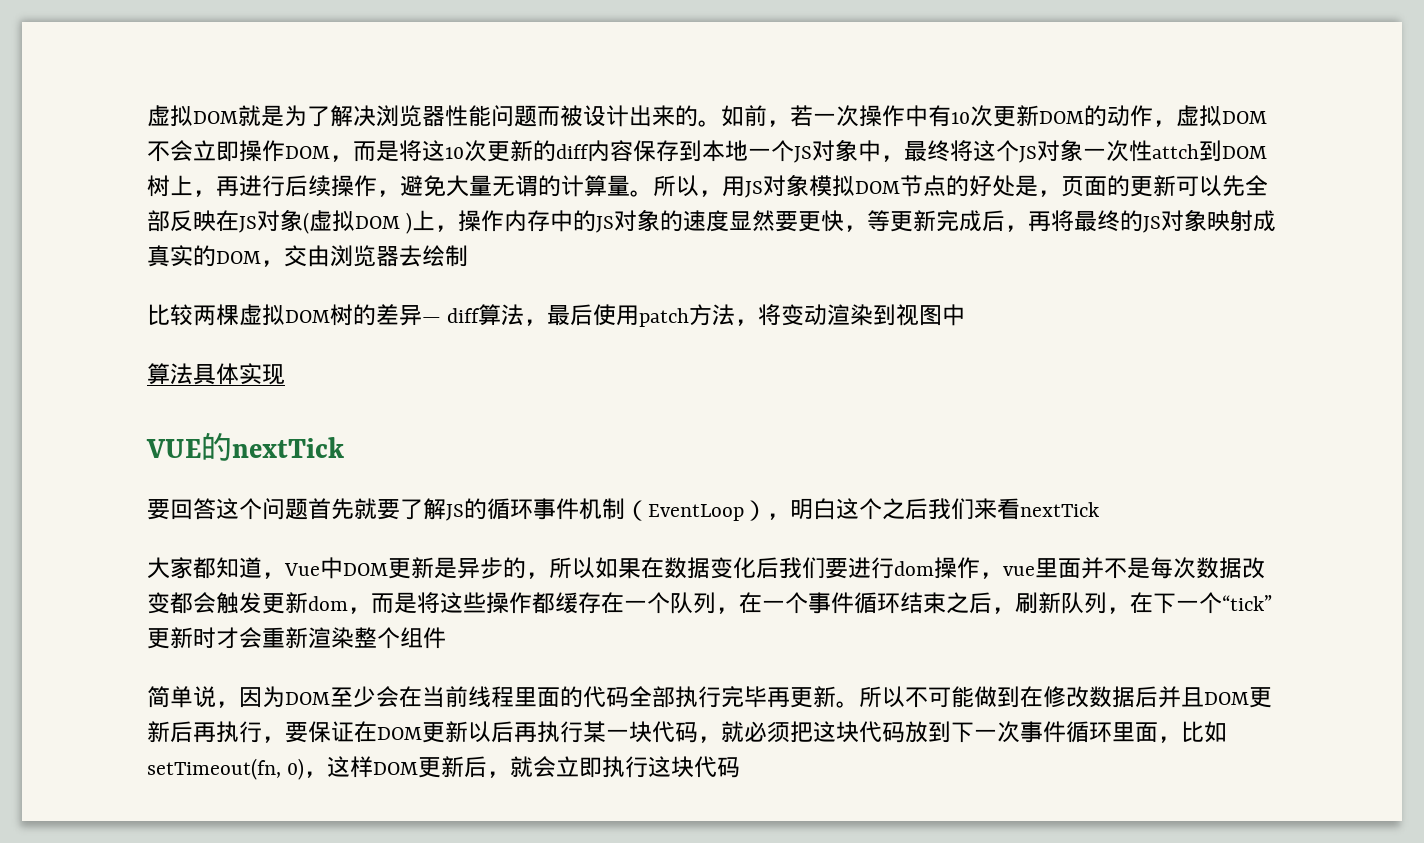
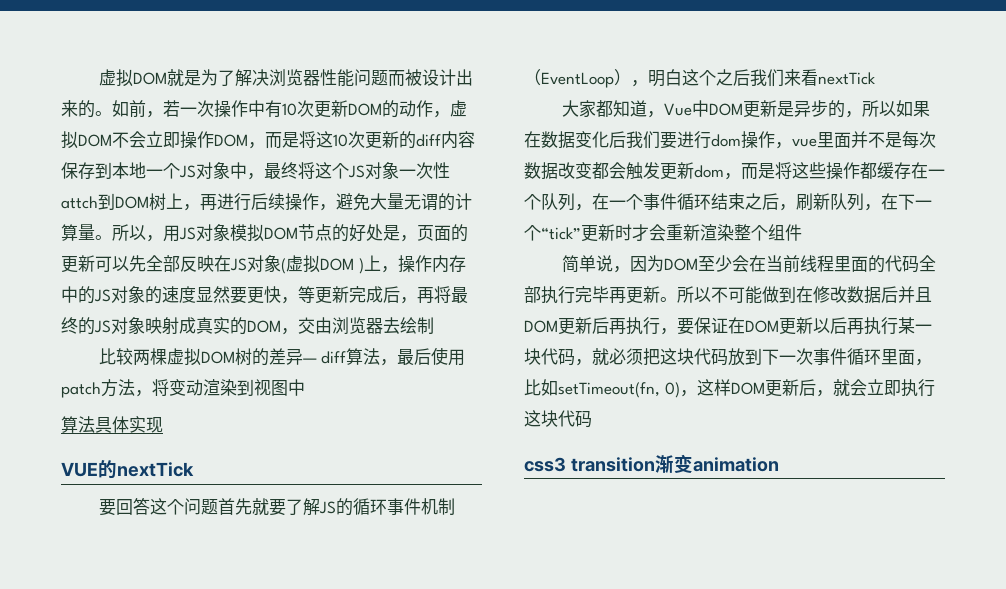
+ css3 transition渐变animation

